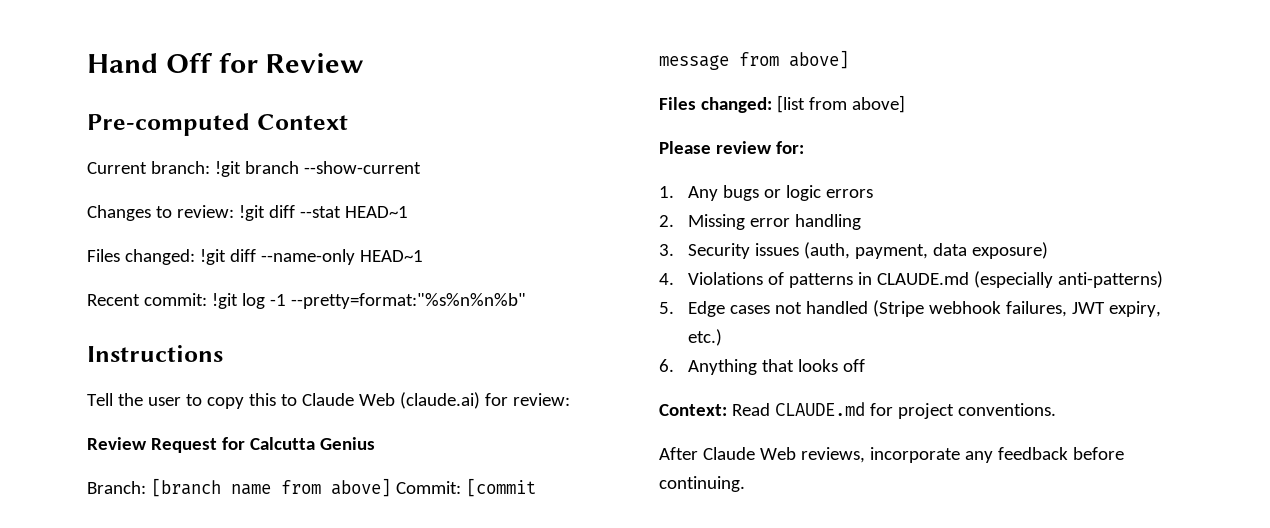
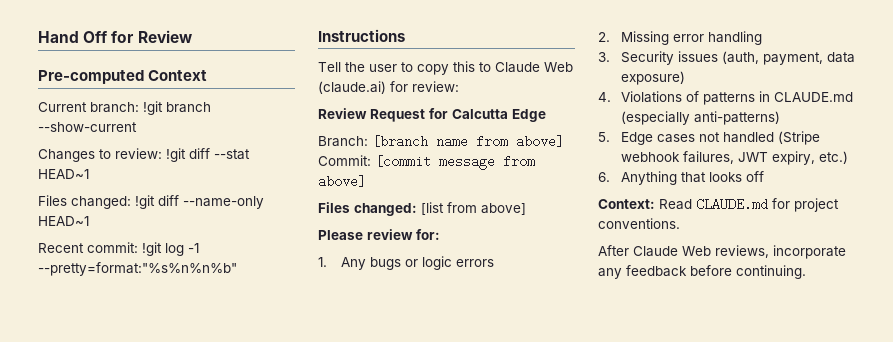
- Review Request for Calcutta Genius
+ Review Request for Calcutta Edge

